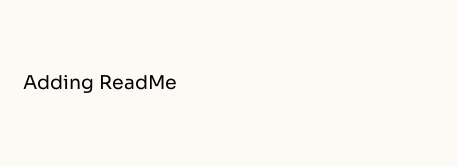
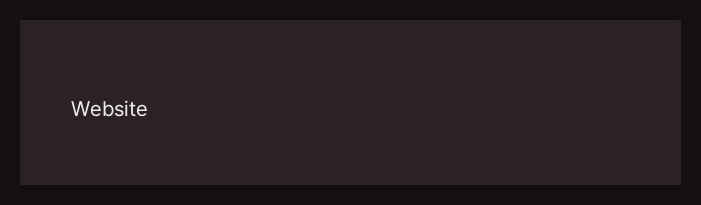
- Adding ReadMe
+ Website

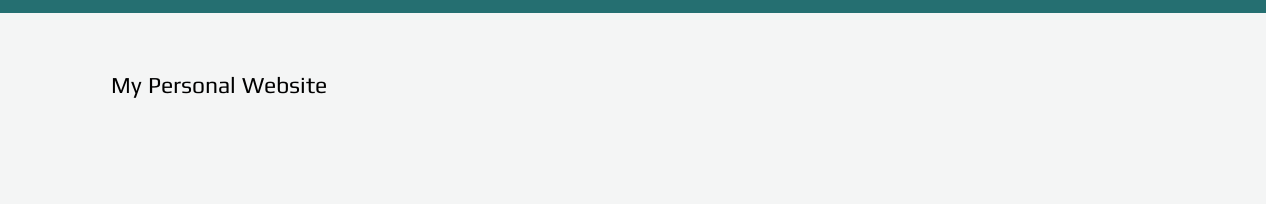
- Website
+ My Personal Website

